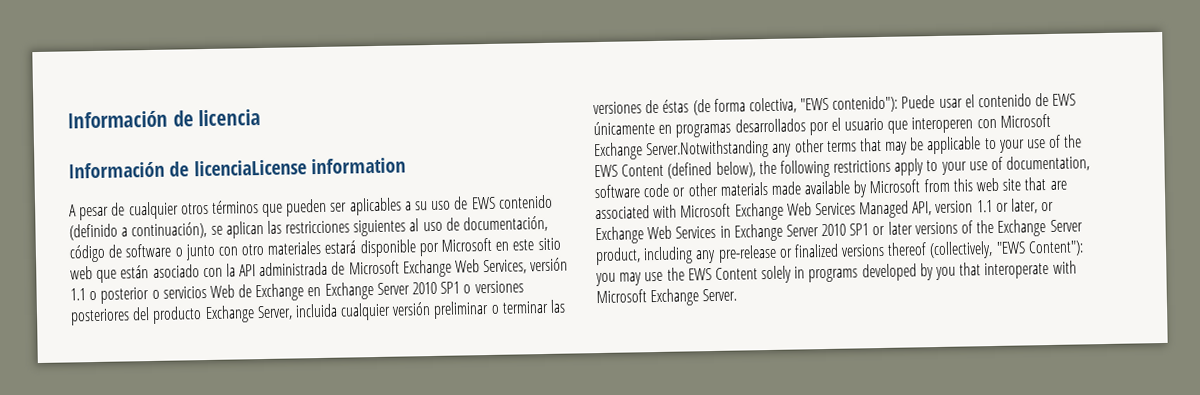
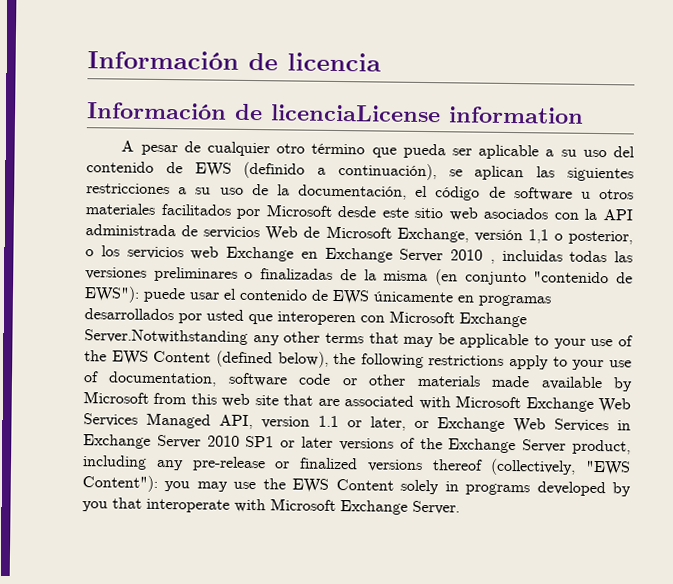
- A pesar de cualquier otros términos que pueden ser aplicables a su uso de EWS contenido (definido a continuación), se aplican las restricciones siguientes al uso de documentación, código de software o junto con otro materiales estará disponible por Microsoft en este sitio web que están asociado con la API administrada de Microsoft Exchange Web Services, versión 1.1 o posterior o servicios Web de Exchange en Exchange Server 2010 SP1 o versiones posteriores del producto Exchange Server, incluida cualquier versión preliminar o terminar las versiones de éstas (de forma colectiva, "EWS contenido"): Puede usar el contenido de EWS únicamente en programas desarrollados por el usuario que interoperen con Microsoft Exchange Server.Notwithstanding any other terms that may be applicable to your use of the EWS Content (defined below), the following restrictions apply to your use of documentation, software code or other materials made available by Microsoft from this web site that are associated with Microsoft Exchange Web Services Managed API, version 1.1 or later, or Exchange Web Services in Exchange Server 2010 SP1 or later versions of the Exchange Server product, including any pre-release or finalized versions thereof (collectively, "EWS Content"):
+ A pesar de cualquier otro término que pueda ser aplicable a su uso del contenido de EWS (definido a continuación), se aplican las siguientes restricciones a su uso de la documentación, el código de software u otros materiales facilitados por Microsoft desde este sitio web asociados con la API administrada de servicios Web de Microsoft Exchange, versión 1,1 o posterior, o los servicios web Exchange en Exchange Server 2010 , incluidas todas las versiones preliminares o finalizadas de la misma (en conjunto "contenido de EWS"): puede usar el contenido de EWS únicamente en programas desarrollados por usted que interoperen con Microsoft Exchange Server.Notwithstanding any other terms that may be applicable to your use of the EWS Content (defined below), the following restrictions apply to your use of documentation, software code or other materials made available by Microsoft from this web site that are associated with Microsoft Exchange Web Services Managed API, version 1.1 or later, or Exchange Web Services in Exchange Server 2010 SP1 or later versions of the Exchange Server product, including any pre-release or finalized versions thereof (collectively, "EWS Content"):

